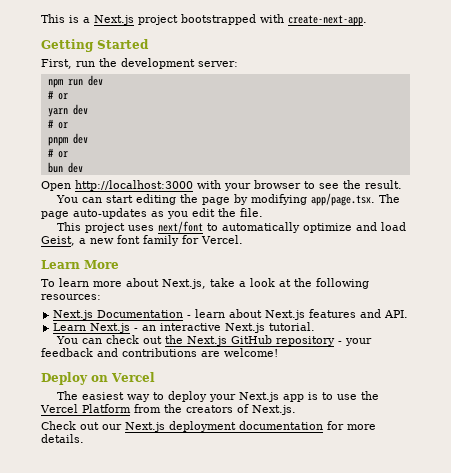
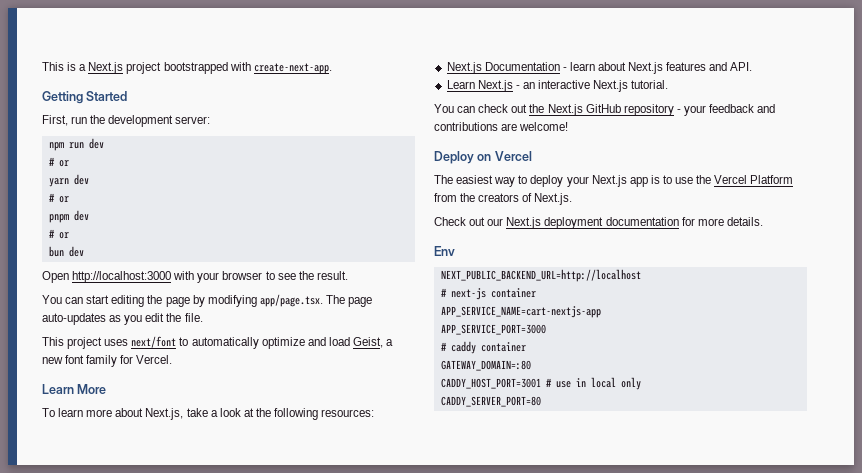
+ Env
+ NEXT_PUBLIC_BACKEND_URL=http://localhost
+ # next-js container
+ APP_SERVICE_NAME=cart-nextjs-app
+ APP_SERVICE_PORT=3000
+ # caddy container
+ GATEWAY_DOMAIN=:80
+ CADDY_HOST_PORT=3001 # use in local only
+ CADDY_SERVER_PORT=80

